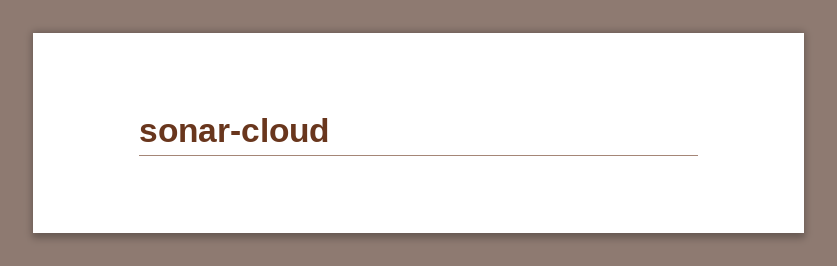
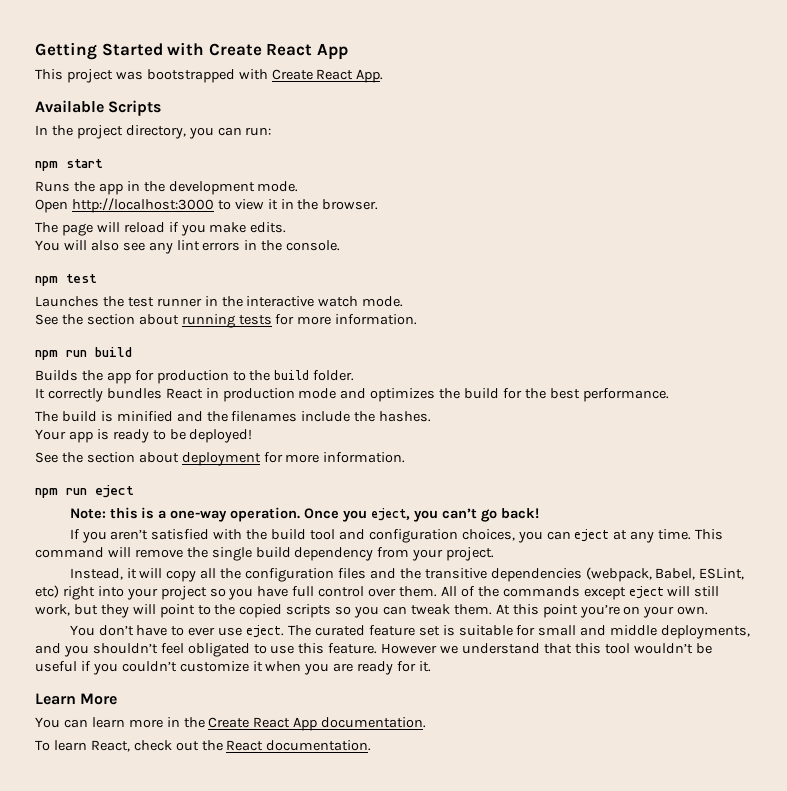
- sonar-cloud
+ Getting Started with Create React App
+ This project was bootstrapped with Create React App.
+ Available Scripts
+ In the project directory, you can run:
+ npm start
+ Runs the app in the development mode.
+ Open http://localhost:3000 to view it in the browser.
+ The page will reload if you make edits.
+ You will also see any lint errors in the console.
+ npm test
+ Launches the test runner in the interactive watch mode.
+ See the section about running tests for more information.
+ npm run build
+ Builds the app for production to the build folder.
+ It correctly bundles React in production mode and optimizes the build for the best performance.
+ The build is minified and the filenames include the hashes.
+ Your app is ready to be deployed!
+ See the section about deployment for more information.
+ npm run eject
+ Note: this is a one-way operation. Once you eject, you can’t go back!
+ If you aren’t satisfied with the build tool and configuration choices, you can eject at any time. This command will remove the single build dependency from your project.
+ Instead, it will copy all the configuration files and the transitive dependencies (webpack, Babel, ESLint, etc) right into your project so you have full control over them. All of the commands except eject will still work, but they will point to the copied scripts so you can tweak them. At this point you’re on your own.
+ You don’t have to ever use eject. The curated feature set is suitable for small and middle deployments, and you shouldn’t feel obligated to use this feature. However we understand that this tool wouldn’t be useful if you couldn’t customize it when you are ready for it.
+ Learn More
+ You can learn more in the Create React App documentation.
+ To learn React, check out the React documentation.

